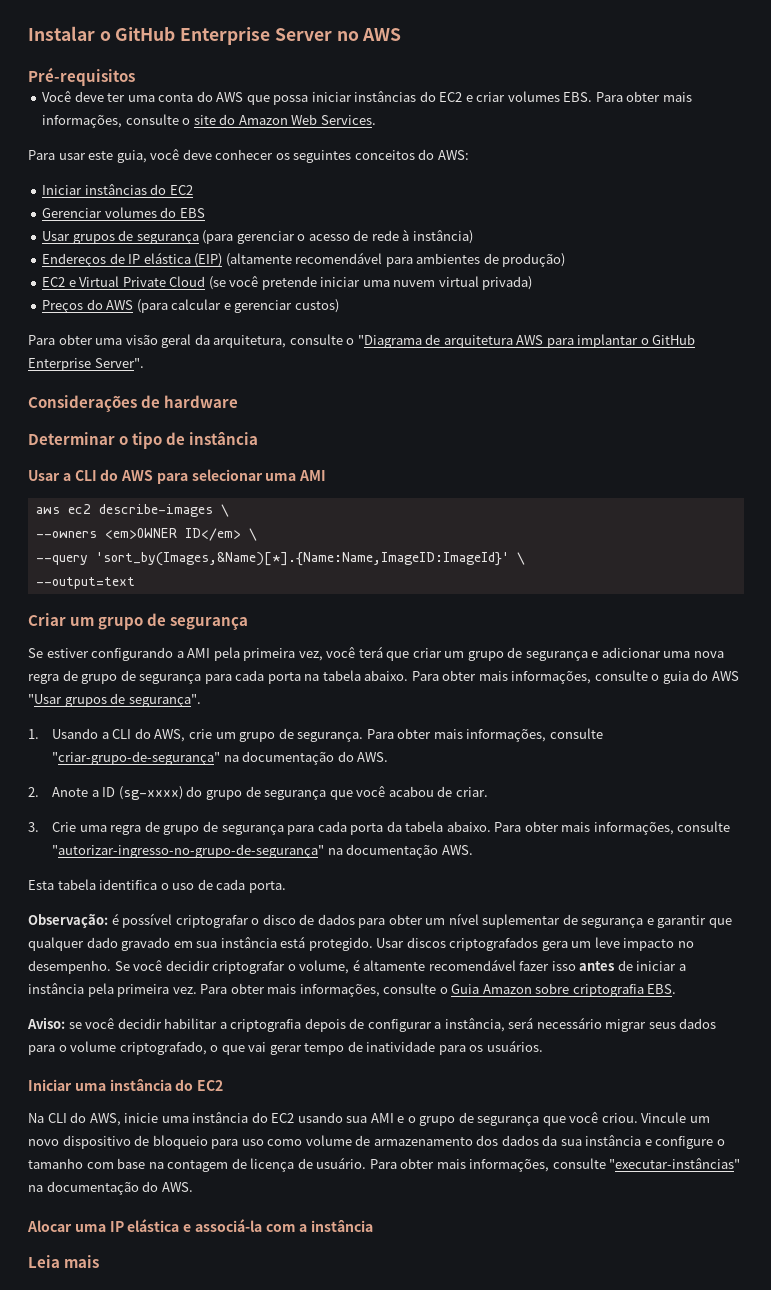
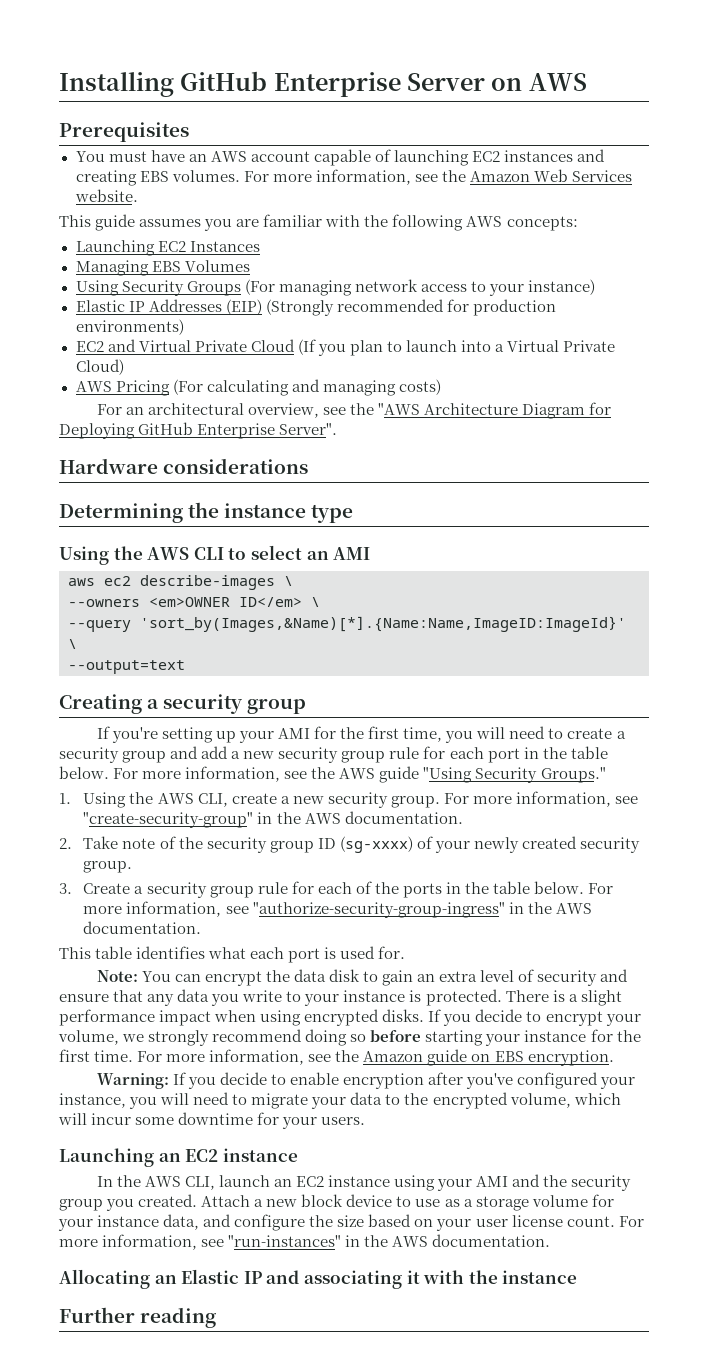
- Instalar o GitHub Enterprise Server no AWS
+ Installing GitHub Enterprise Server on AWS
- Pré-requisitos
- Você deve ter uma conta do AWS que possa iniciar instâncias do EC2 e criar volumes EBS. Para obter mais informações, consulte o site do Amazon Web Services.
- Para usar este guia, você deve conhecer os seguintes conceitos do AWS:
- Iniciar instâncias do EC2
- Gerenciar volumes do EBS
- Usar grupos de segurança (para gerenciar o acesso de rede à instância)
- Endereços de IP elástica (EIP) (altamente recomendável para ambientes de produção)
- EC2 e Virtual Private Cloud (se você pretende iniciar uma nuvem virtual privada)
- Preços do AWS (para calcular e gerenciar custos)
- Para obter uma visão geral da arquitetura, consulte o "Diagrama de arquitetura AWS para implantar o GitHub Enterprise Server".
- Considerações de hardware
- Determinar o tipo de instância
- Usar a CLI do AWS para selecionar uma AMI
+ Prerequisites
+ You must have an AWS account capable of launching EC2 instances and creating EBS volumes. For more information, see the Amazon Web Services website.
+ This guide assumes you are familiar with the following AWS concepts:
+ Launching EC2 Instances
+ Managing EBS Volumes
+ Using Security Groups (For managing network access to your instance)
+ Elastic IP Addresses (EIP) (Strongly recommended for production environments)
+ EC2 and Virtual Private Cloud (If you plan to launch into a Virtual Private Cloud)
+ AWS Pricing (For calculating and managing costs)
+ For an architectural overview, see the "AWS Architecture Diagram for Deploying GitHub Enterprise Server".
+ Hardware considerations
+ Determining the instance type
+ Using the AWS CLI to select an AMI
- Criar um grupo de segurança
- Se estiver configurando a AMI pela primeira vez, você terá que criar um grupo de segurança e adicionar uma nova regra de grupo de segurança para cada porta na tabela abaixo. Para obter mais informações, consulte o guia do AWS "Usar grupos de segurança".
- 1. Usando a CLI do AWS, crie um grupo de segurança. Para obter mais informações, consulte "criar-grupo-de-segurança" na documentação do AWS.
- 2. Anote a ID (sg-xxxx) do grupo de segurança que você acabou de criar.
- 3. Crie uma regra de grupo de segurança para cada porta da tabela abaixo. Para obter mais informações, consulte "autorizar-ingresso-no-grupo-de-segurança" na documentação AWS.
- Esta tabela identifica o uso de cada porta.
- Observação: é possível criptografar o disco de dados para obter um nível suplementar de segurança e garantir que qualquer dado gravado em sua instância está protegido. Usar discos criptografados gera um leve impacto no desempenho. Se você decidir criptografar o volume, é altamente recomendável fazer isso antes de iniciar a instância pela primeira vez. Para obter mais informações, consulte o Guia Amazon sobre criptografia EBS.
- Aviso: se você decidir habilitar a criptografia depois de configurar a instância, será necessário migrar seus dados para o volume criptografado, o que vai gerar tempo de inatividade para os usuários.
- Iniciar uma instância do EC2
- Na CLI do AWS, inicie uma instância do EC2 usando sua AMI e o grupo de segurança que você criou. Vincule um novo dispositivo de bloqueio para uso como volume de armazenamento dos dados da sua instância e configure o tamanho com base na contagem de licença de usuário. Para obter mais informações, consulte "executar-instâncias" na documentação do AWS.
- Alocar uma IP elástica e associá-la com a instância
- Leia mais
+ Creating a security group
+ If you're setting up your AMI for the first time, you will need to create a security group and add a new security group rule for each port in the table below. For more information, see the AWS guide "Using Security Groups."
+ 1. Using the AWS CLI, create a new security group. For more information, see "create-security-group" in the AWS documentation.
+ 2. Take note of the security group ID (sg-xxxx) of your newly created security group.
+ 3. Create a security group rule for each of the ports in the table below. For more information, see "authorize-security-group-ingress" in the AWS documentation.
+ This table identifies what each port is used for.
+ Note: You can encrypt the data disk to gain an extra level of security and ensure that any data you write to your instance is protected. There is a slight performance impact when using encrypted disks. If you decide to encrypt your volume, we strongly recommend doing so before starting your instance for the first time. For more information, see the Amazon guide on EBS encryption.
+ Warning: If you decide to enable encryption after you've configured your instance, you will need to migrate your data to the encrypted volume, which will incur some downtime for your users.
+ Launching an EC2 instance
+ In the AWS CLI, launch an EC2 instance using your AMI and the security group you created. Attach a new block device to use as a storage volume for your instance data, and configure the size based on your user license count. For more information, see "run-instances" in the AWS documentation.
+ Allocating an Elastic IP and associating it with the instance
+ Further reading

